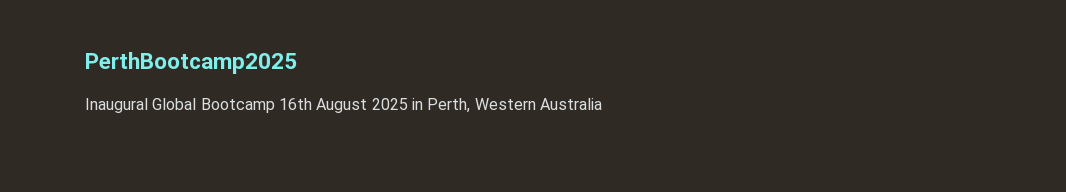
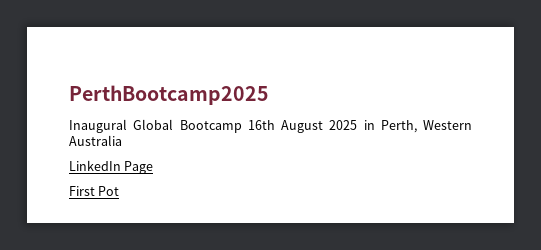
+ LinkedIn Page
+ First Pot

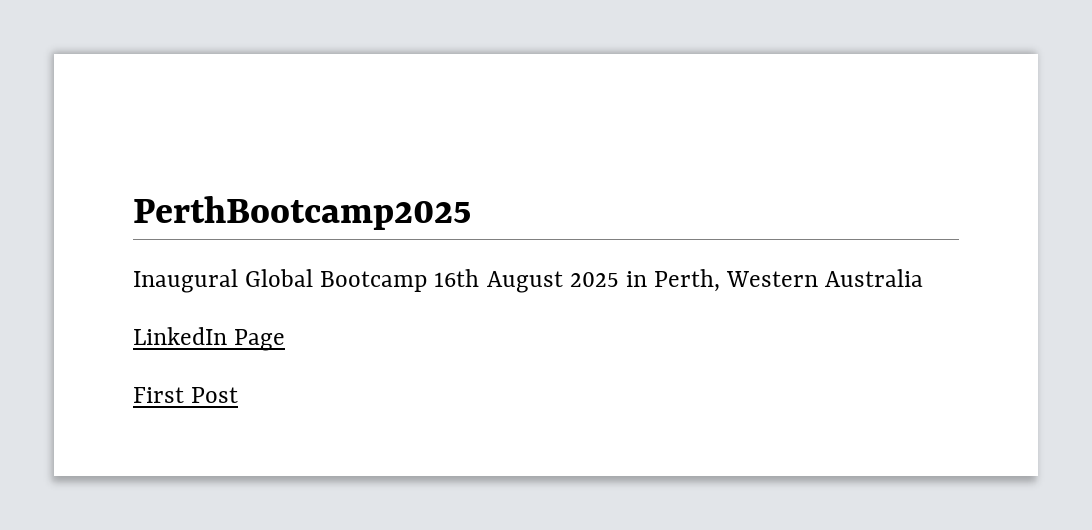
- First Pot
+ First Post

